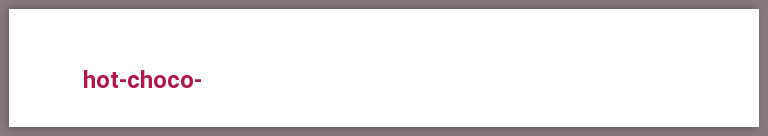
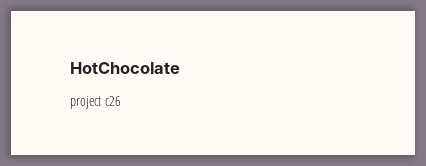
- hot-choco-
+ HotChocolate
+ project c26

